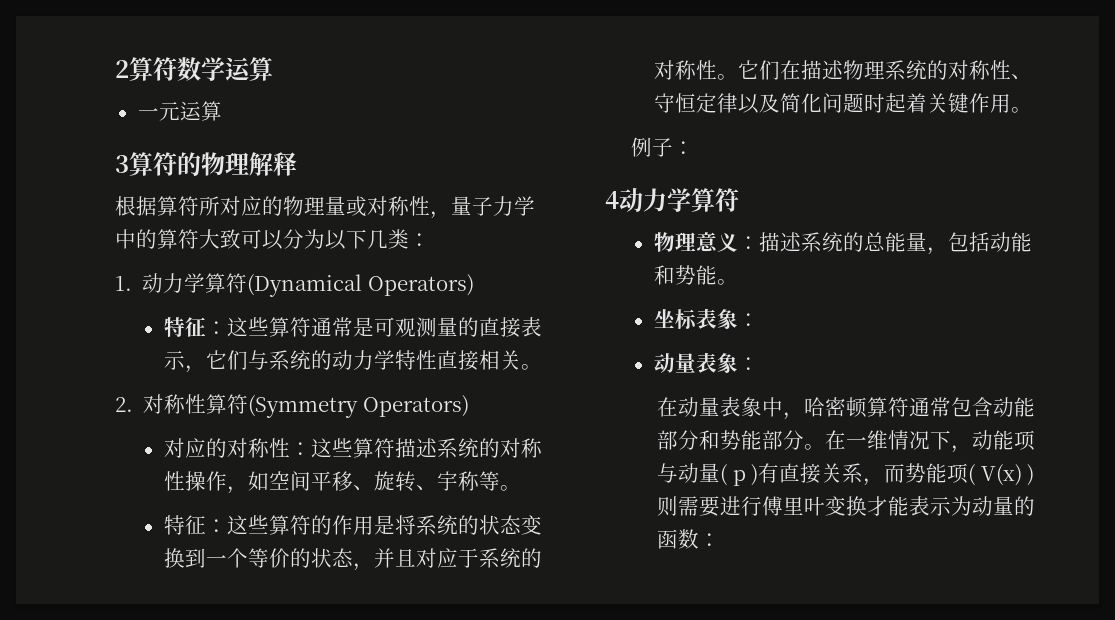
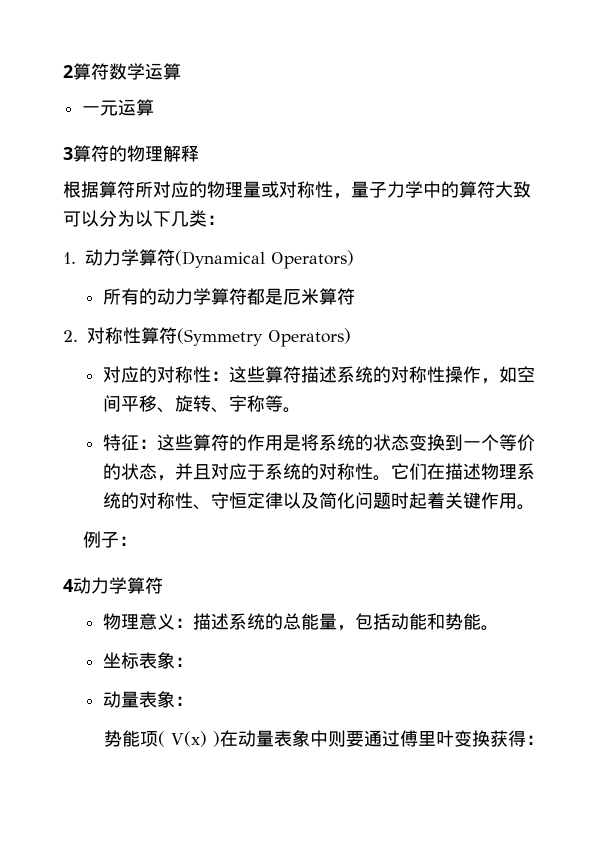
- 特征：这些算符通常是可观测量的直接表示，它们与系统的动力学特性直接相关。
+ 所有的动力学算符都是厄米算符
- 在动量表象中，哈密顿算符通常包含动能部分和势能部分。在一维情况下，动能项与动量( p )有直接关系，而势能项( V(x) )则需要进行傅里叶变换才能表示为动量的函数：
+ 势能项( V(x) )在动量表象中则要通过傅里叶变换获得：

